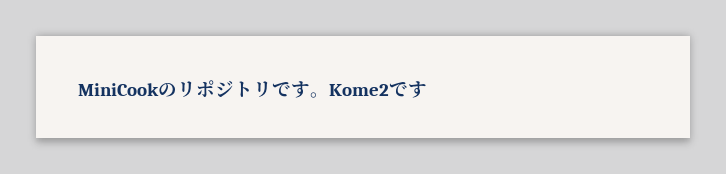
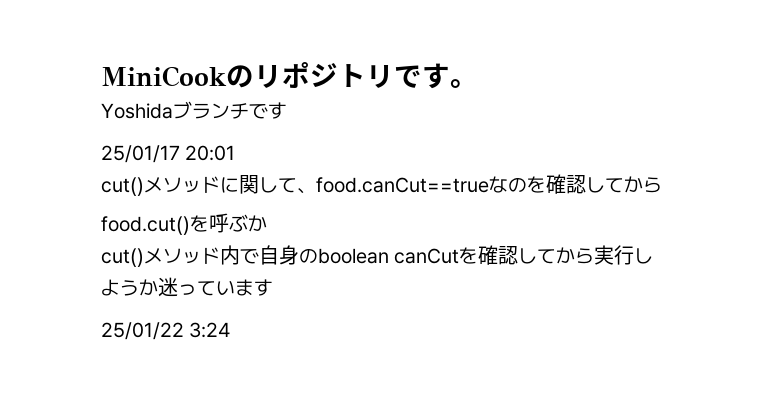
- MiniCookのリポジトリです。Kome2です
+ MiniCookのリポジトリです。
+ Yoshidaブランチです
+ 25/01/17 20:01
+ cut()メソッドに関して、food.canCut==trueなのを確認してから
+ food.cut()を呼ぶか
+ cut()メソッド内で自身のboolean canCutを確認してから実行しようか迷っています
+ 25/01/22 3:24

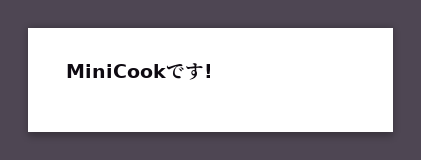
- MiniCookのリポジトリです。
- Yoshidaブランチです
- 25/01/17 20:01
- cut()メソッドに関して、food.canCut==trueなのを確認してから
- food.cut()を呼ぶか
- cut()メソッド内で自身のboolean canCutを確認してから実行しようか迷っています
- 25/01/22 3:24
+ MiniCookです!

